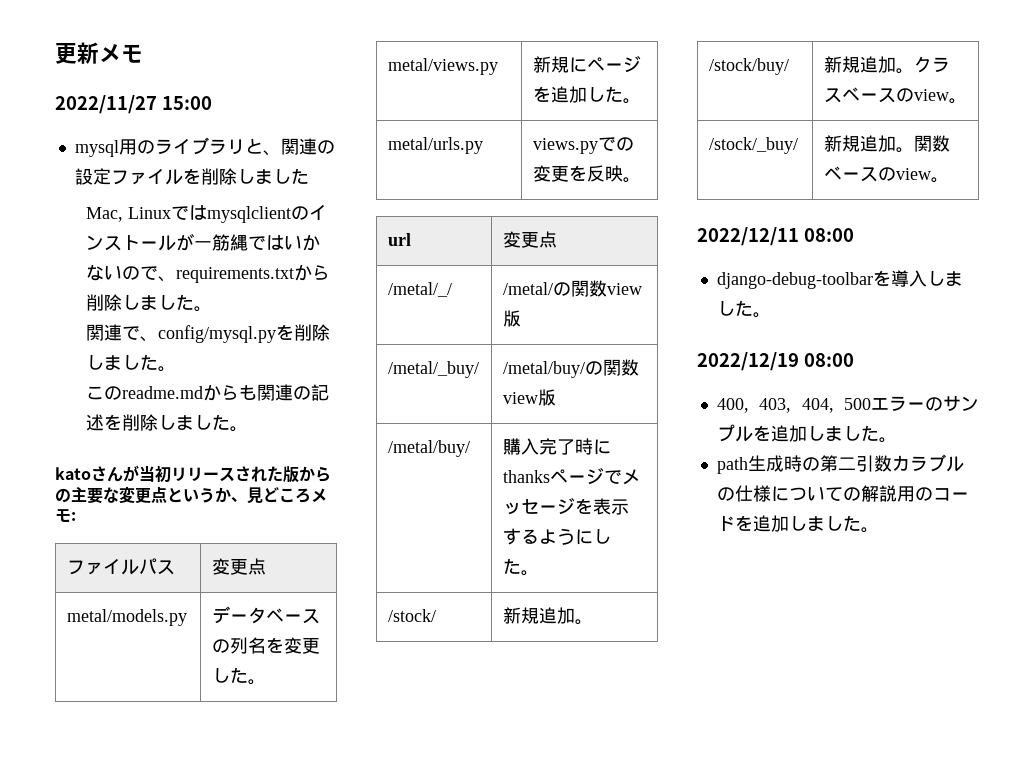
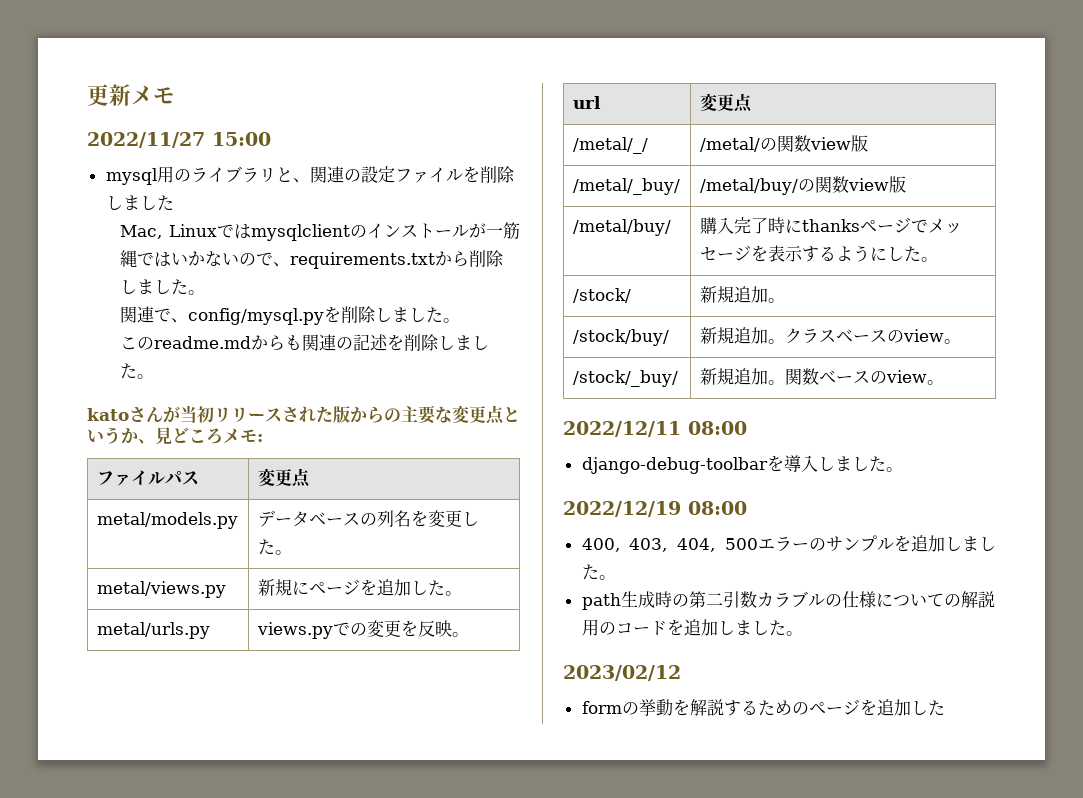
+ 2023/02/12
+ formの挙動を解説するためのページを追加した

